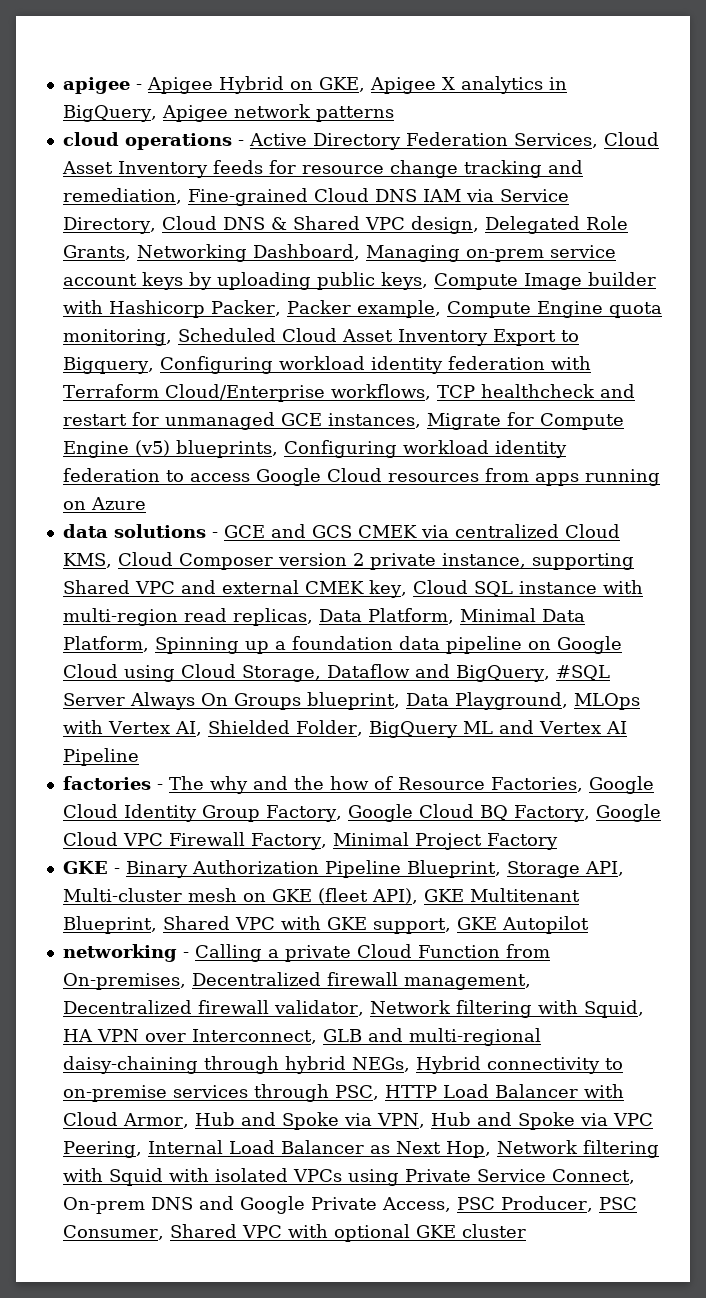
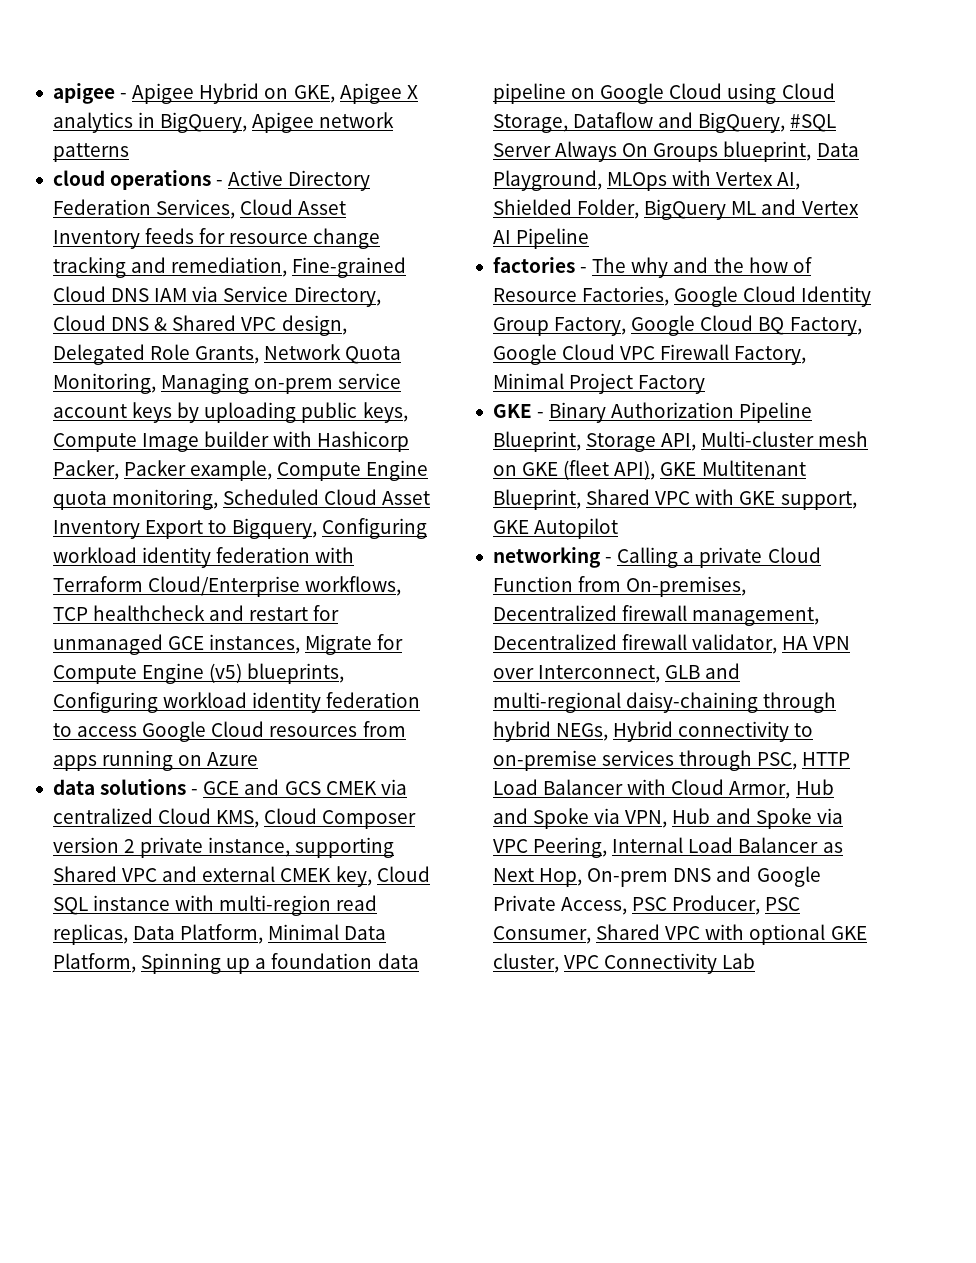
- cloud operations - Active Directory Federation Services, Cloud Asset Inventory feeds for resource change tracking and remediation, Fine-grained Cloud DNS IAM via Service Directory, Cloud DNS & Shared VPC design, Delegated Role Grants, Networking Dashboard, Managing on-prem service account keys by uploading public keys, Compute Image builder with Hashicorp Packer, Packer example, Compute Engine quota monitoring, Scheduled Cloud Asset Inventory Export to Bigquery, Configuring workload identity federation with Terraform Cloud/Enterprise workflows, TCP healthcheck and restart for unmanaged GCE instances, Migrate for Compute Engine (v5) blueprints, Configuring workload identity federation to access Google Cloud resources from apps running on Azure
+ cloud operations - Active Directory Federation Services, Cloud Asset Inventory feeds for resource change tracking and remediation, Fine-grained Cloud DNS IAM via Service Directory, Cloud DNS & Shared VPC design, Delegated Role Grants, Network Quota Monitoring, Managing on-prem service account keys by uploading public keys, Compute Image builder with Hashicorp Packer, Packer example, Compute Engine quota monitoring, Scheduled Cloud Asset Inventory Export to Bigquery, Configuring workload identity federation with Terraform Cloud/Enterprise workflows, TCP healthcheck and restart for unmanaged GCE instances, Migrate for Compute Engine (v5) blueprints, Configuring workload identity federation to access Google Cloud resources from apps running on Azure
- networking - Calling a private Cloud Function from On-premises, Decentralized firewall management, Decentralized firewall validator, Network filtering with Squid, HA VPN over Interconnect, GLB and multi-regional daisy-chaining through hybrid NEGs, Hybrid connectivity to on-premise services through PSC, HTTP Load Balancer with Cloud Armor, Hub and Spoke via VPN, Hub and Spoke via VPC Peering, Internal Load Balancer as Next Hop, Network filtering with Squid with isolated VPCs using Private Service Connect, On-prem DNS and Google Private Access, PSC Producer, PSC Consumer, Shared VPC with optional GKE cluster
+ networking - Calling a private Cloud Function from On-premises, Decentralized firewall management, Decentralized firewall validator, HA VPN over Interconnect, GLB and multi-regional daisy-chaining through hybrid NEGs, Hybrid connectivity to on-premise services through PSC, HTTP Load Balancer with Cloud Armor, Hub and Spoke via VPN, Hub and Spoke via VPC Peering, Internal Load Balancer as Next Hop, On-prem DNS and Google Private Access, PSC Producer, PSC Consumer, Shared VPC with optional GKE cluster, VPC Connectivity Lab

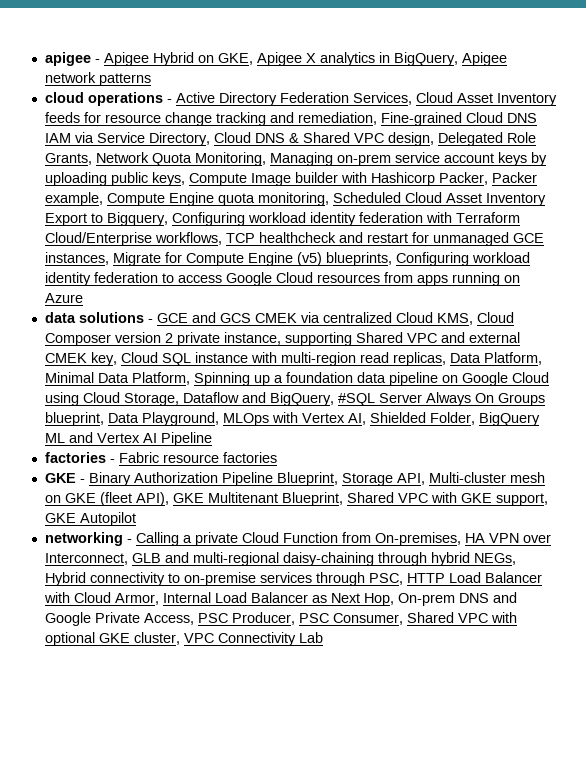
- factories - The why and the how of Resource Factories, Google Cloud Identity Group Factory, Google Cloud BQ Factory, Google Cloud VPC Firewall Factory, Minimal Project Factory
+ factories - Fabric resource factories
- networking - Calling a private Cloud Function from On-premises, Decentralized firewall management, Decentralized firewall validator, HA VPN over Interconnect, GLB and multi-regional daisy-chaining through hybrid NEGs, Hybrid connectivity to on-premise services through PSC, HTTP Load Balancer with Cloud Armor, Hub and Spoke via VPN, Hub and Spoke via VPC Peering, Internal Load Balancer as Next Hop, On-prem DNS and Google Private Access, PSC Producer, PSC Consumer, Shared VPC with optional GKE cluster, VPC Connectivity Lab
+ networking - Calling a private Cloud Function from On-premises, HA VPN over Interconnect, GLB and multi-regional daisy-chaining through hybrid NEGs, Hybrid connectivity to on-premise services through PSC, HTTP Load Balancer with Cloud Armor, Internal Load Balancer as Next Hop, On-prem DNS and Google Private Access, PSC Producer, PSC Consumer, Shared VPC with optional GKE cluster, VPC Connectivity Lab

